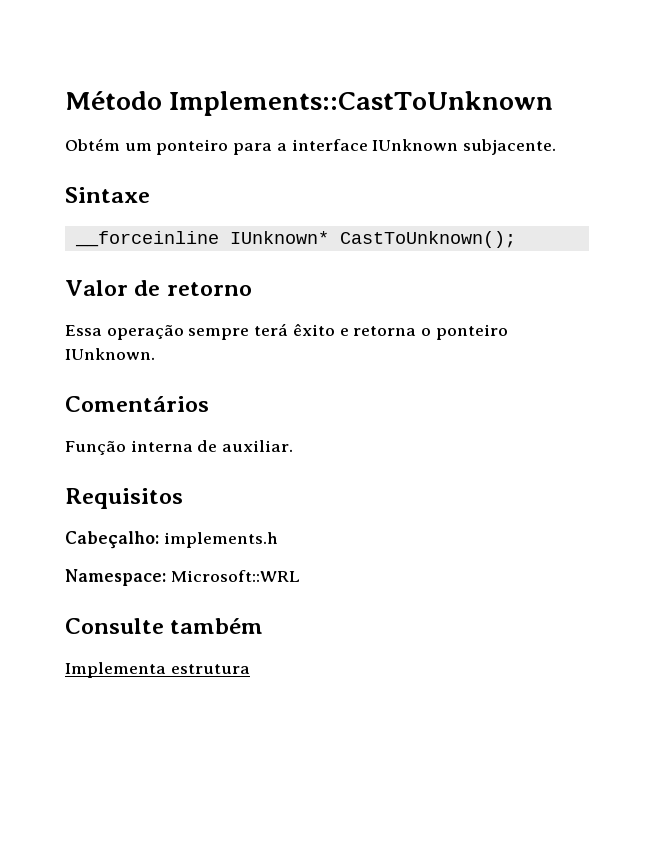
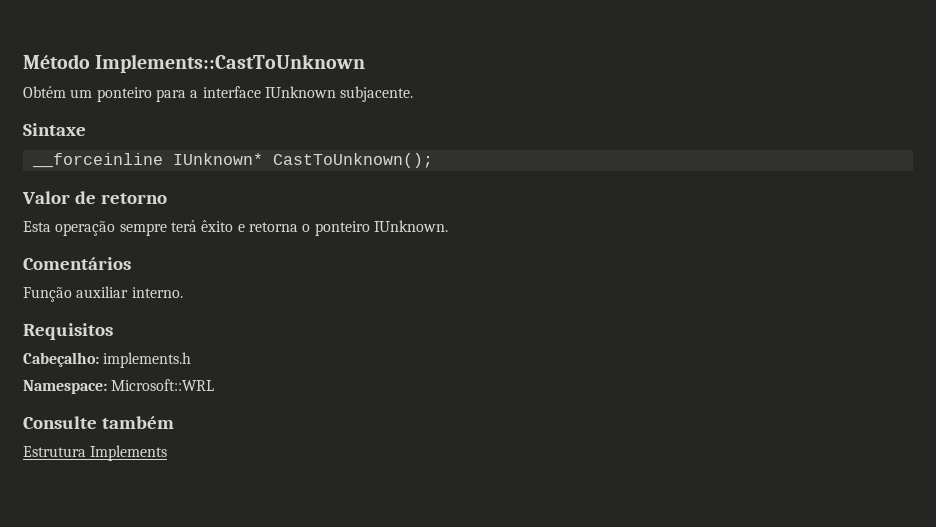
- Essa operação sempre terá êxito e retorna o ponteiro IUnknown.
+ Esta operação sempre terá êxito e retorna o ponteiro IUnknown.
- Função interna de auxiliar.
+ Função auxiliar interno.
- Implementa estrutura
+ Estrutura Implements

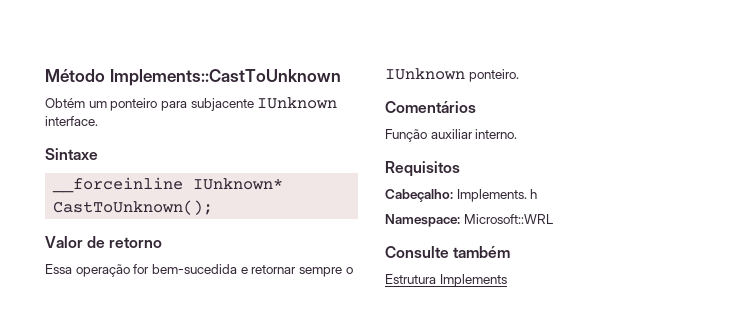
- Obtém um ponteiro para a interface IUnknown subjacente.
+ Obtém um ponteiro para subjacente IUnknown interface.
- Esta operação sempre terá êxito e retorna o ponteiro IUnknown.
+ Essa operação for bem-sucedida e retornar sempre o IUnknown ponteiro.
- Cabeçalho: implements.h
+ Cabeçalho: Implements. h

